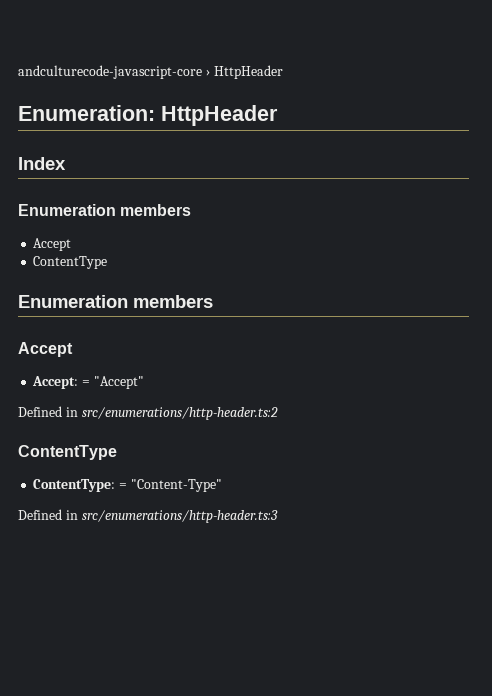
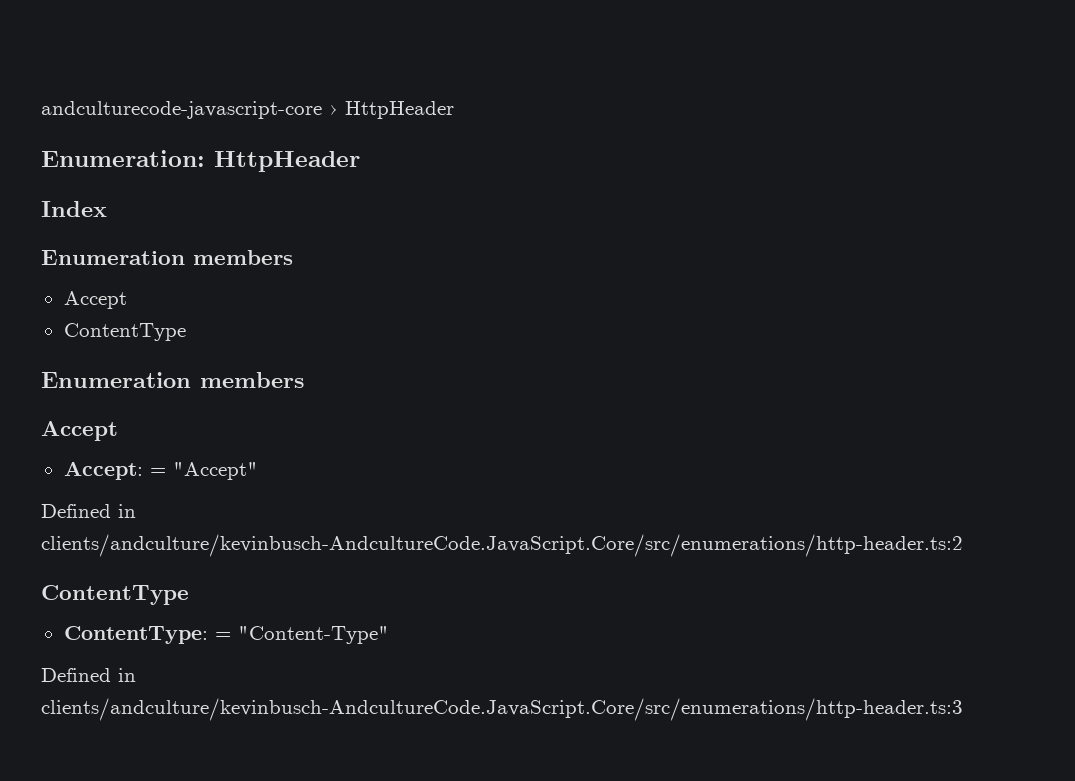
- Defined in src/enumerations/http-header.ts:2
+ Defined in clients/andculture/kevinbusch-AndcultureCode.JavaScript.Core/src/enumerations/http-header.ts:2
- Defined in src/enumerations/http-header.ts:3
+ Defined in clients/andculture/kevinbusch-AndcultureCode.JavaScript.Core/src/enumerations/http-header.ts:3

